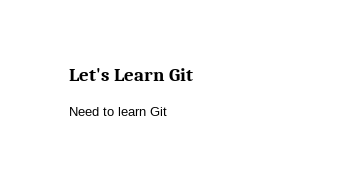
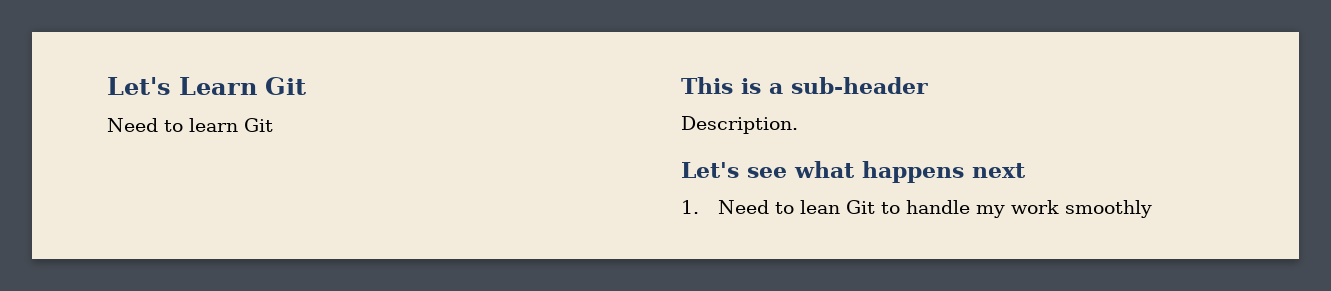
+ This is a sub-header
+ Description.
+ Let's see what happens next
+ 1. Need to lean Git to handle my work smoothly

